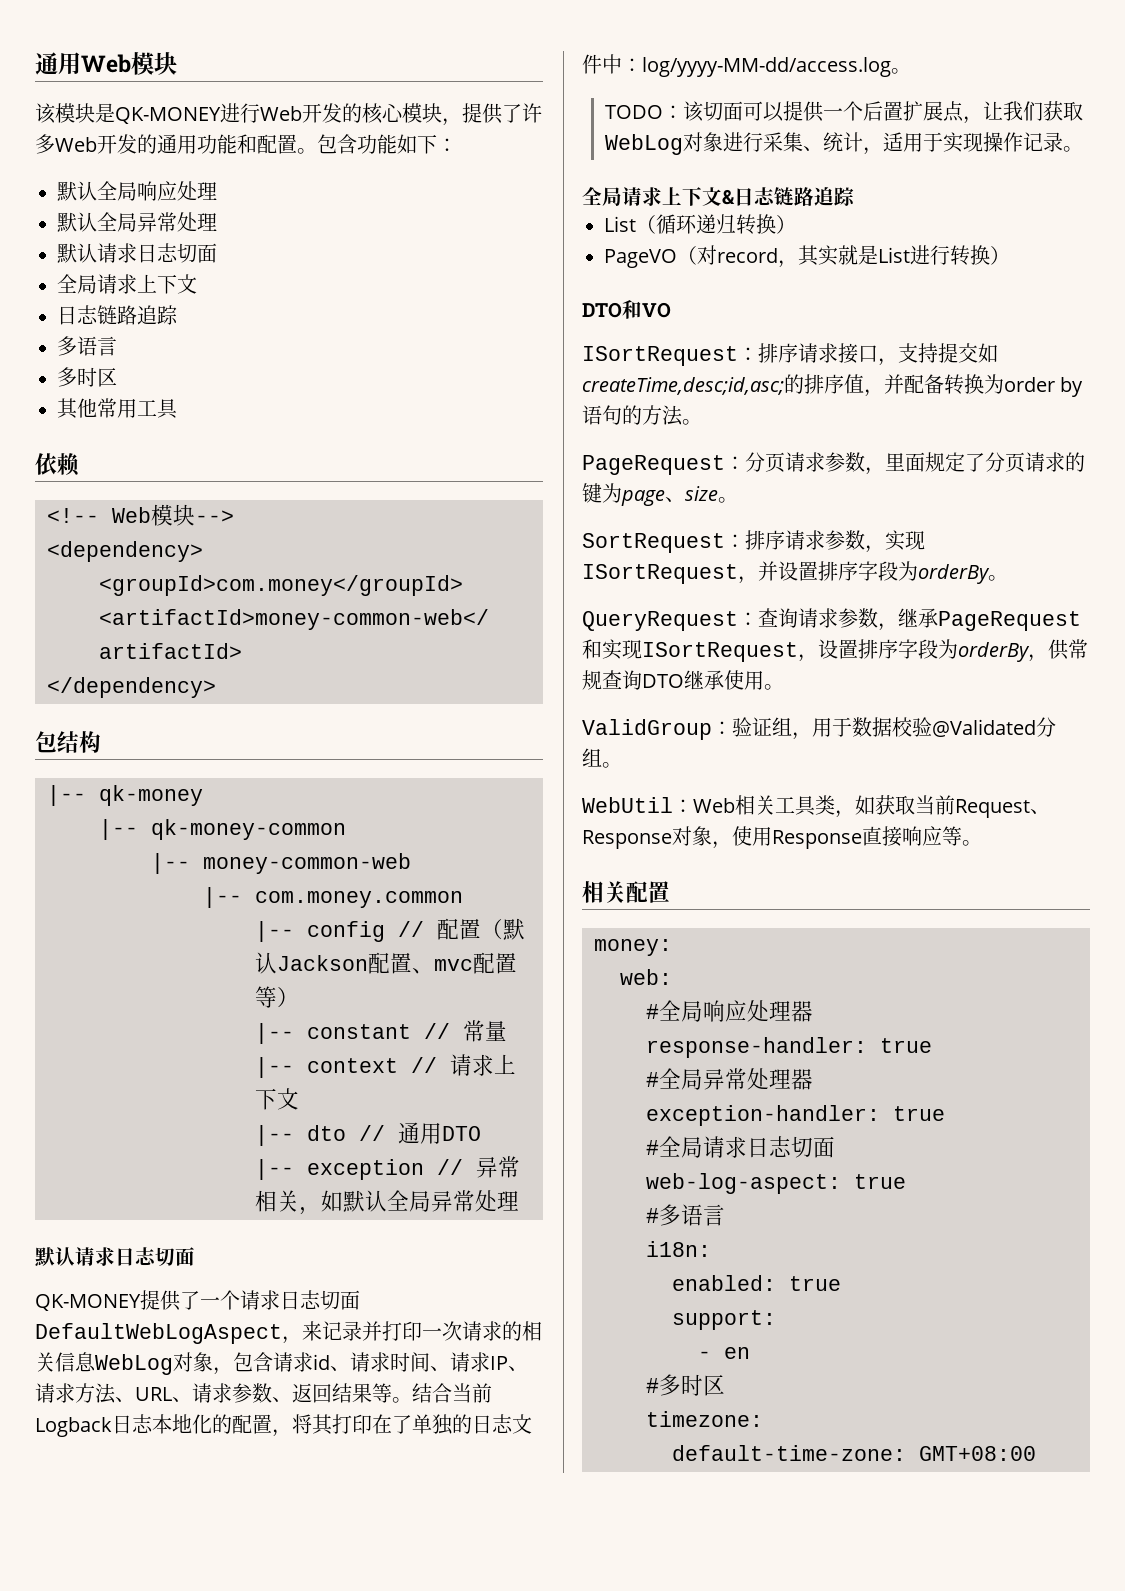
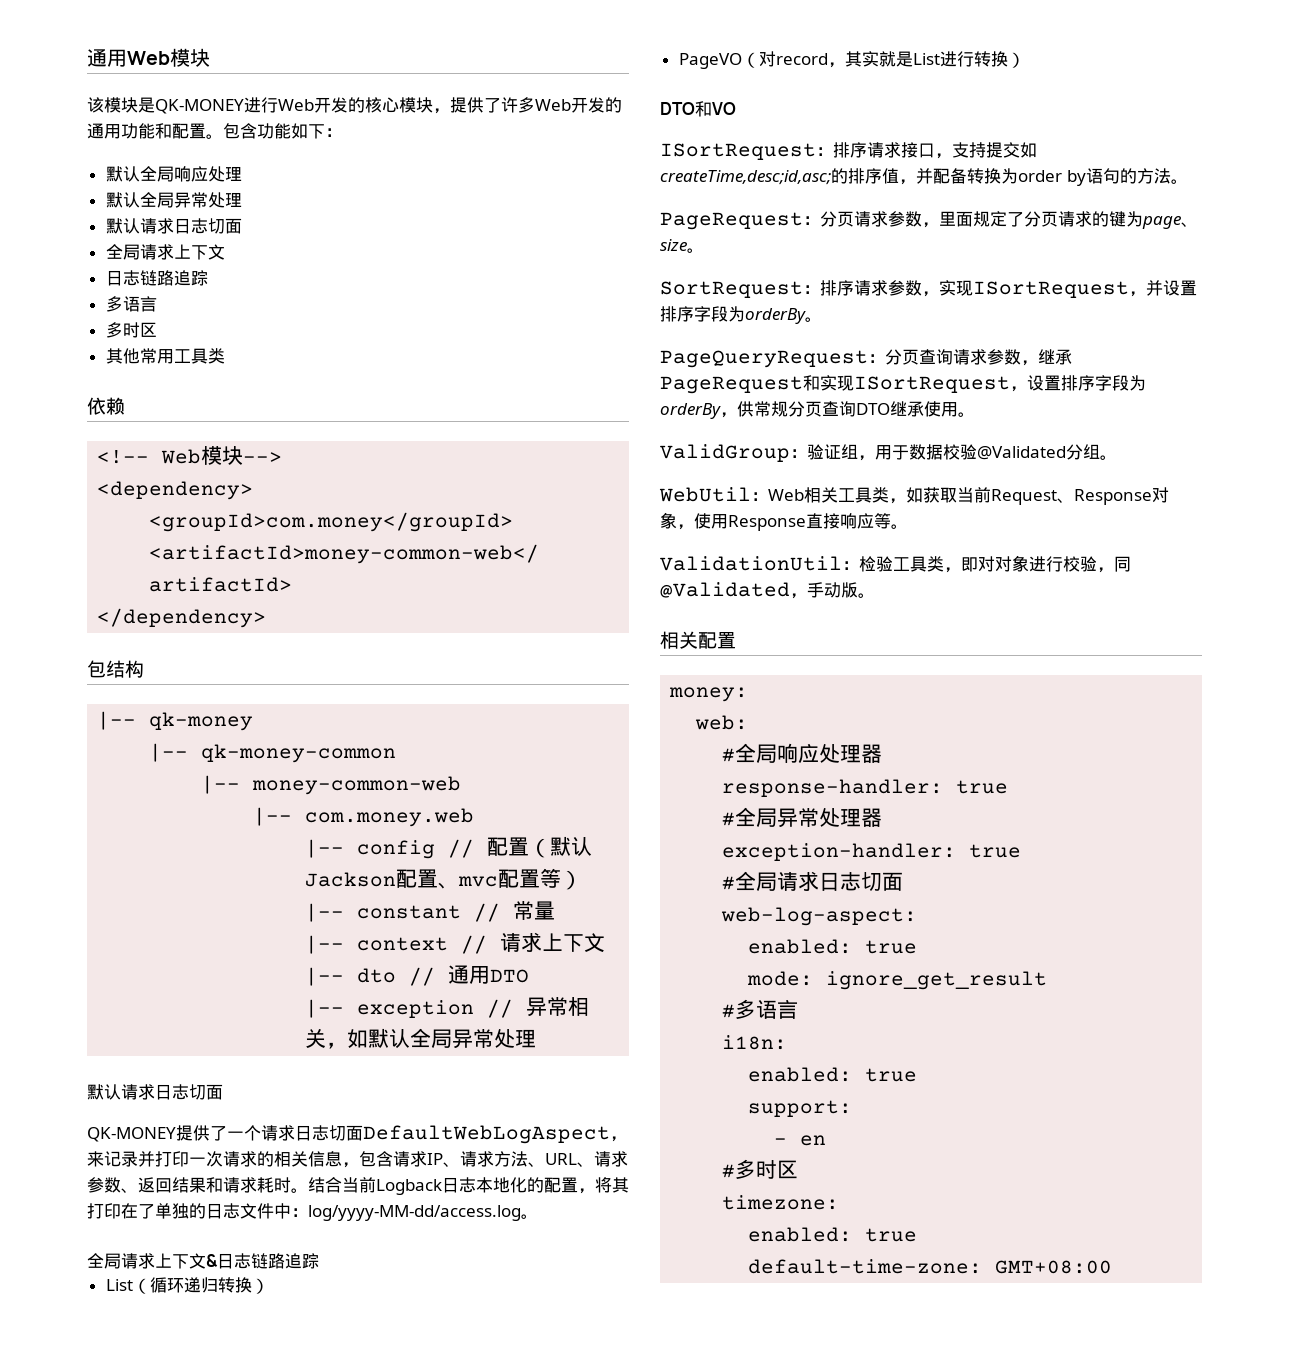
- 其他常用工具
+ 其他常用工具类
- |-- com.money.common
+ |-- com.money.web
- QK-MONEY提供了一个请求日志切面DefaultWebLogAspect，来记录并打印一次请求的相关信息WebLog对象，包含请求id、请求时间、请求IP、请求方法、URL、请求参数、返回结果等。
+ QK-MONEY提供了一个请求日志切面DefaultWebLogAspect，来记录并打印一次请求的相关信息，包含请求IP、请求方法、URL、请求参数、返回结果和请求耗时。
- TODO：该切面可以提供一个后置扩展点，让我们获取WebLog对象进行采集、统计，适用于实现操作记录。
- QueryRequest：查询请求参数，继承PageRequest和实现ISortRequest，设置排序字段为orderBy，供常规查询DTO继承使用。
+ PageQueryRequest：分页查询请求参数，继承PageRequest和实现ISortRequest，设置排序字段为orderBy，供常规分页查询DTO继承使用。
+ ValidationUtil：检验工具类，即对对象进行校验，同@Validated，手动版。
- web-log-aspect: true
+ web-log-aspect:
+ enabled: true
+ mode: ignore_get_result
  timezone:
+ enabled: true

